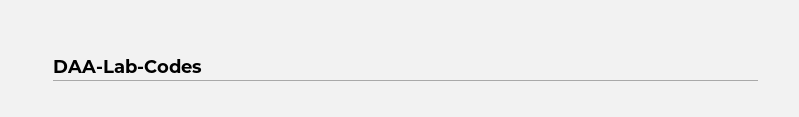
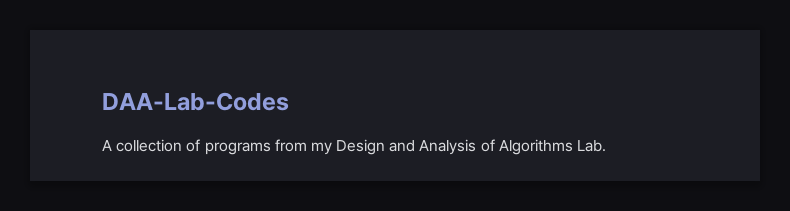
+ A collection of programs from my Design and Analysis of Algorithms Lab.

